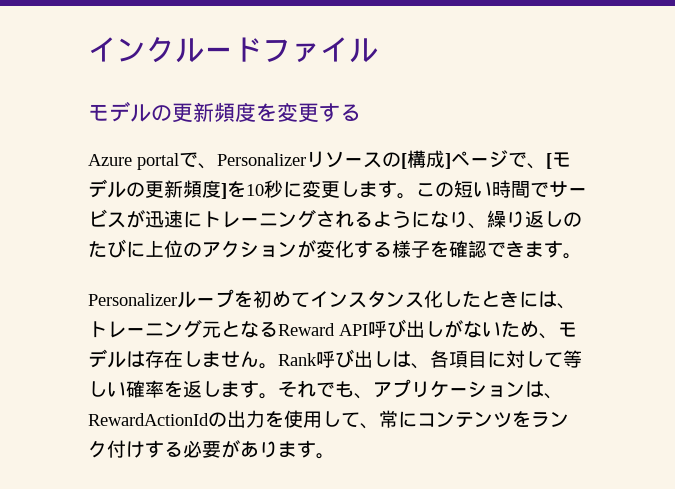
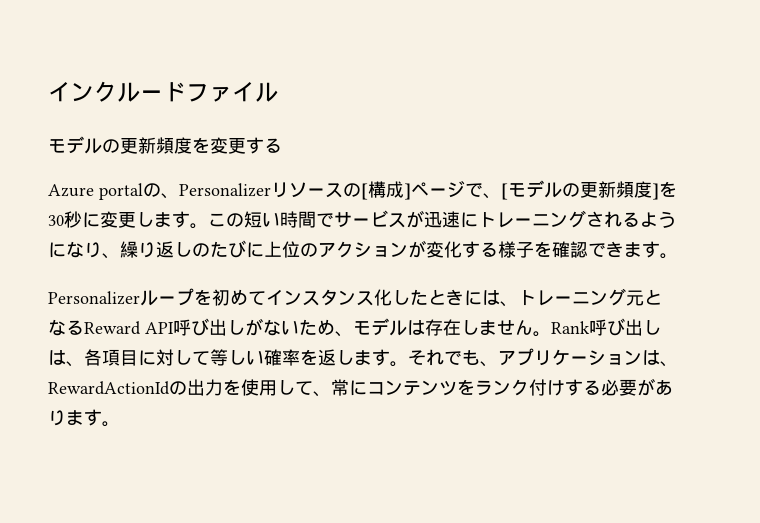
- Azure portalで、Personalizerリソースの[構成]ページで、[モデルの更新頻度]を10秒に変更します。
+ Azure portalの、Personalizerリソースの[構成]ページで、[モデルの更新頻度]を30秒に変更します。

